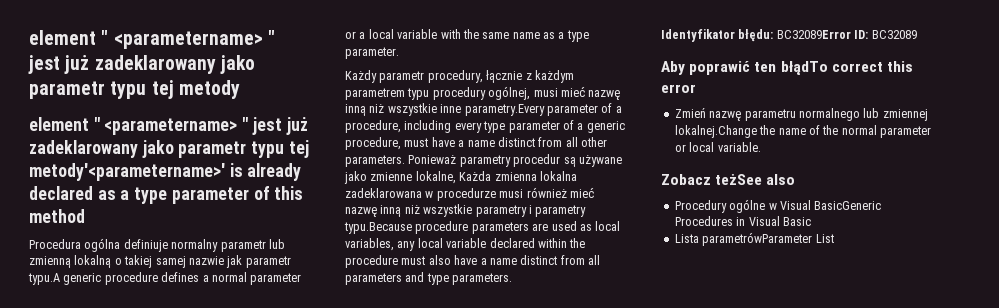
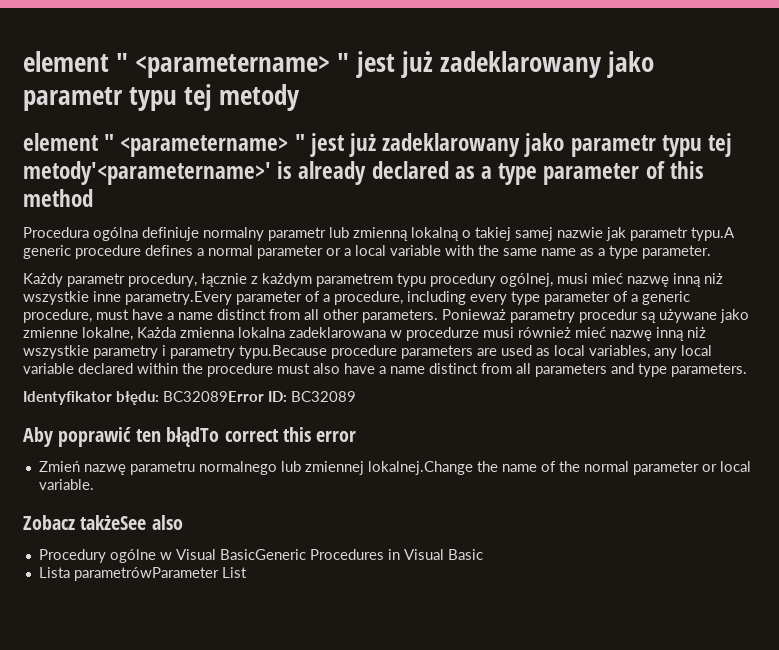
- Zobacz teżSee also
+ Zobacz takżeSee also

